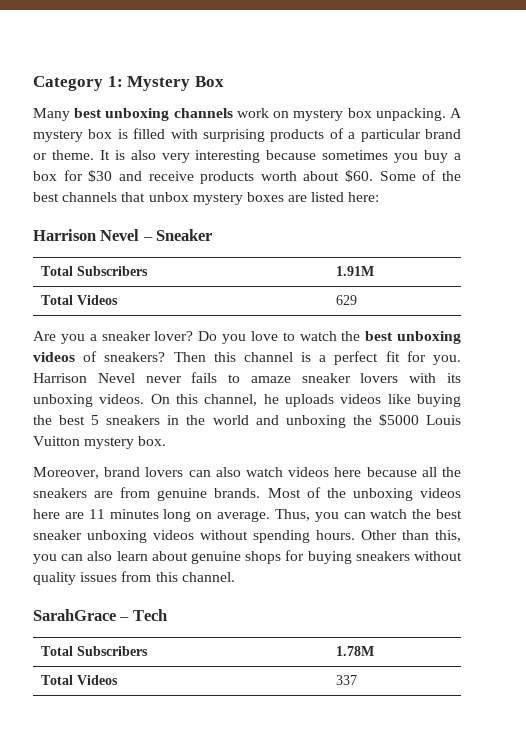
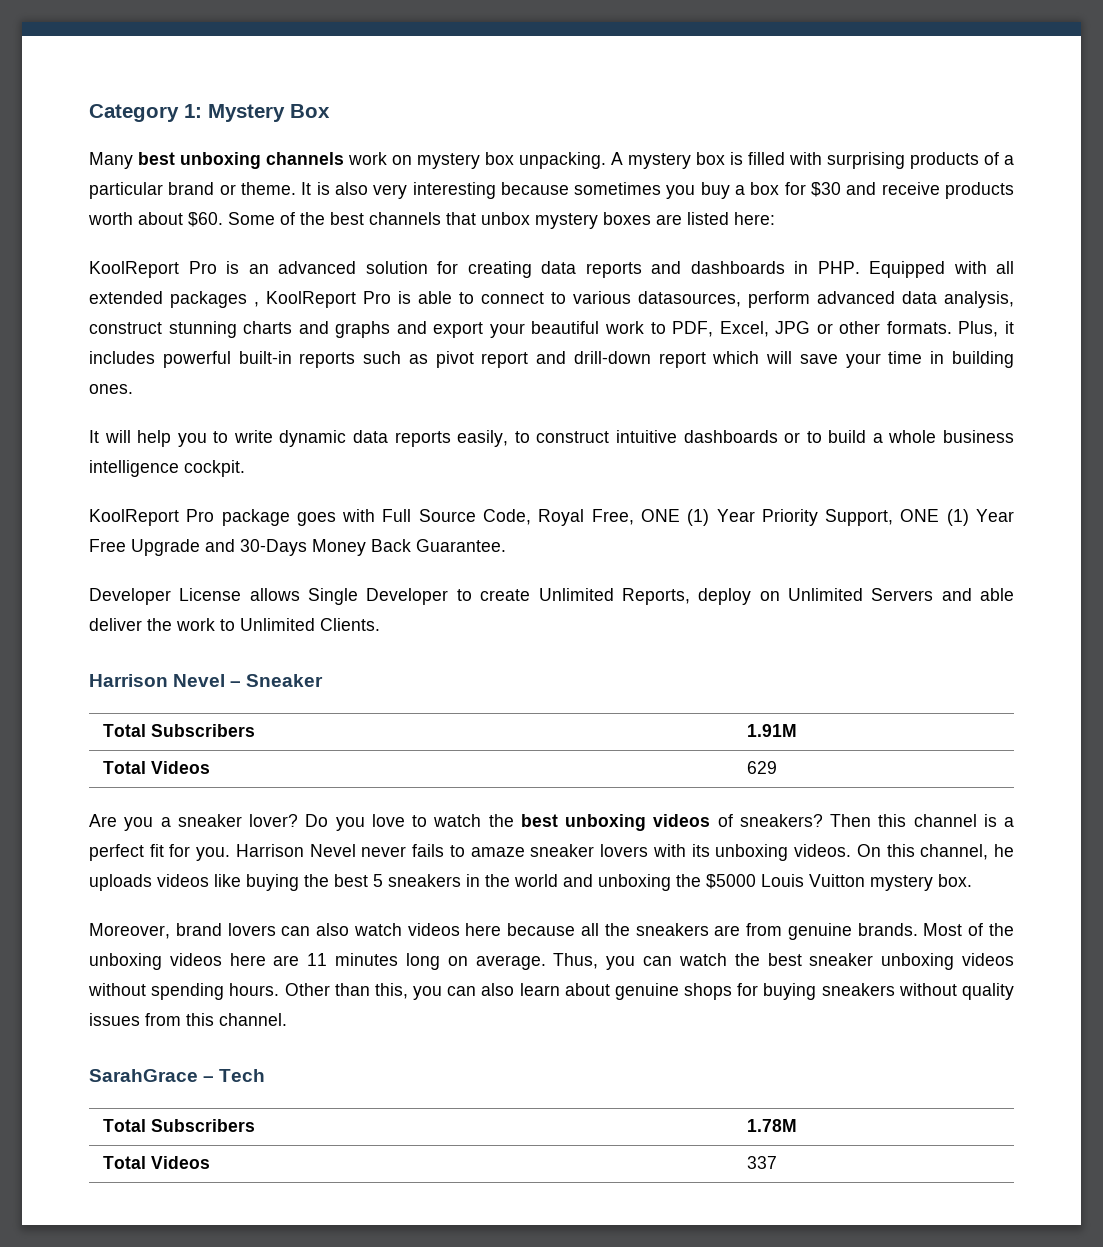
+ KoolReport Pro is an advanced solution for creating data reports and dashboards in PHP. Equipped with all extended packages , KoolReport Pro is able to connect to various datasources, perform advanced data analysis, construct stunning charts and graphs and export your beautiful work to PDF, Excel, JPG or other formats. Plus, it includes powerful built-in reports such as pivot report and drill-down report which will save your time in building ones.
+ It will help you to write dynamic data reports easily, to construct intuitive dashboards or to build a whole business intelligence cockpit.
+ KoolReport Pro package goes with Full Source Code, Royal Free, ONE (1) Year Priority Support, ONE (1) Year Free Upgrade and 30-Days Money Back Guarantee.
+ Developer License allows Single Developer to create Unlimited Reports, deploy on Unlimited Servers and able deliver the work to Unlimited Clients.

